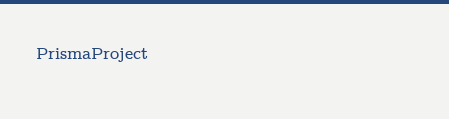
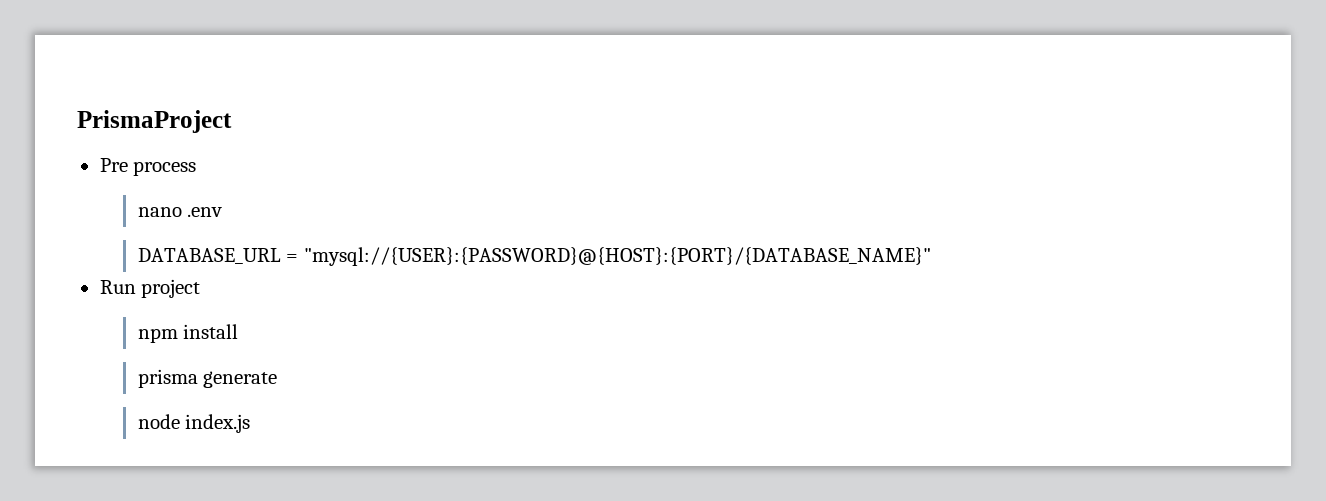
+ Pre process
+ nano .env
+ DATABASE_URL = "mysql://{USER}:{PASSWORD}@{HOST}:{PORT}/{DATABASE_NAME}"
+ Run project
+ npm install
+ prisma generate
+ node index.js

